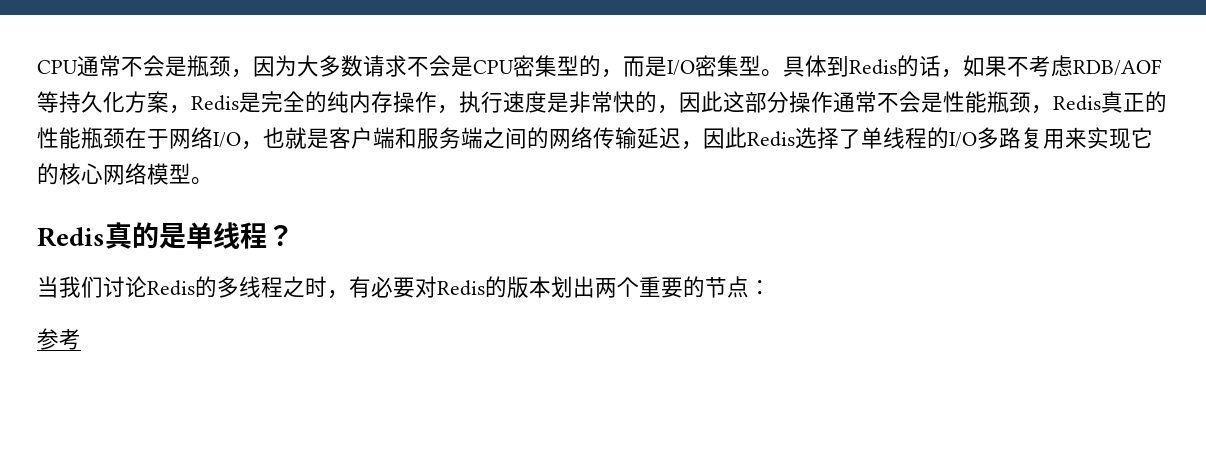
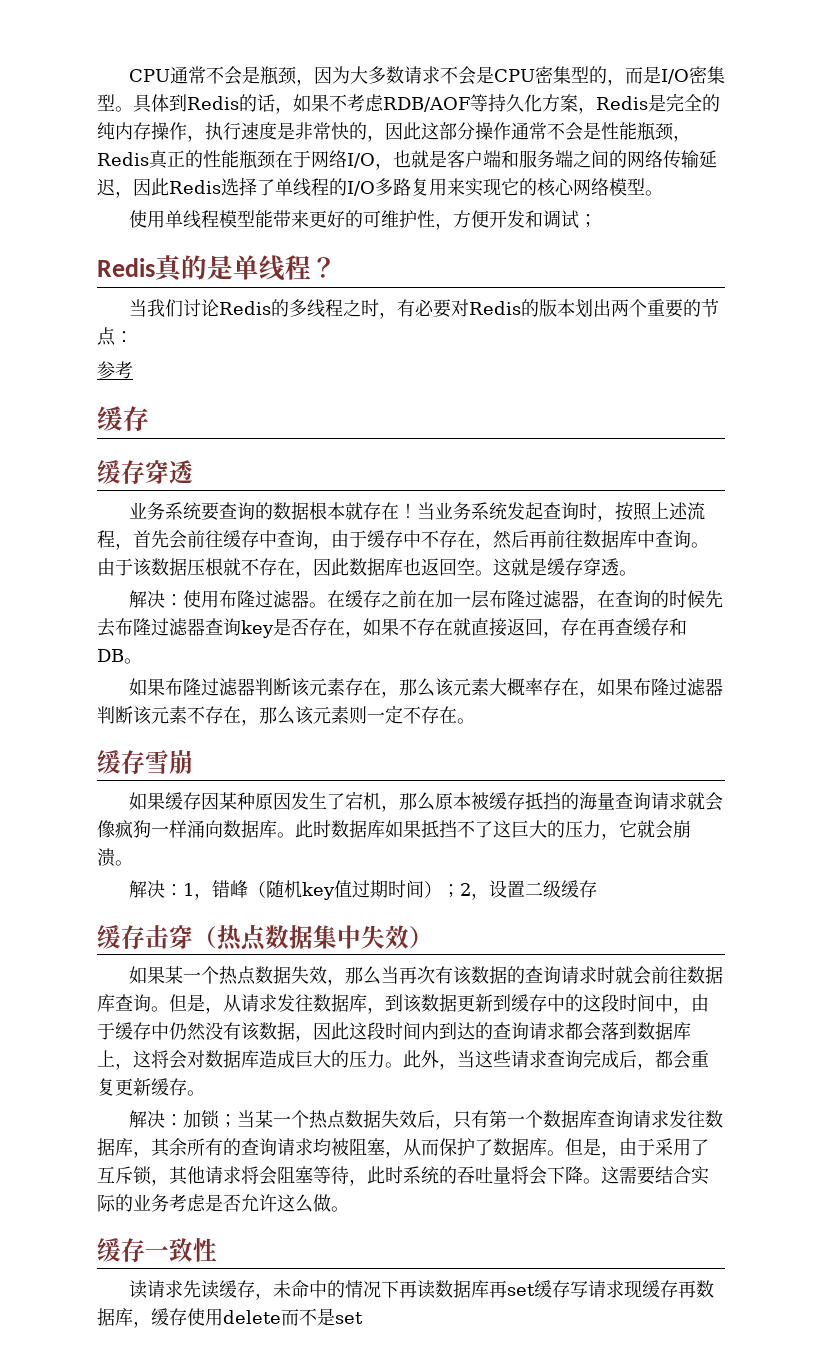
+ 使用单线程模型能带来更好的可维护性，方便开发和调试；
  参考
+ 缓存
+ 缓存穿透
+ 业务系统要查询的数据根本就存在！当业务系统发起查询时，按照上述流程，首先会前往缓存中查询，由于缓存中不存在，然后再前往数据库中查询。由于该数据压根就不存在，因此数据库也返回空。这就是缓存穿透。
+ 解决：使用布隆过滤器。在缓存之前在加一层布隆过滤器，在查询的时候先去布隆过滤器查询key是否存在，如果不存在就直接返回，存在再查缓存和DB。
+ 如果布隆过滤器判断该元素存在，那么该元素大概率存在，如果布隆过滤器判断该元素不存在，那么该元素则一定不存在。
+ 缓存雪崩
+ 如果缓存因某种原因发生了宕机，那么原本被缓存抵挡的海量查询请求就会像疯狗一样涌向数据库。此时数据库如果抵挡不了这巨大的压力，它就会崩溃。
+ 解决：1，错峰（随机key值过期时间）；2，设置二级缓存
+ 缓存击穿（热点数据集中失效）
+ 如果某一个热点数据失效，那么当再次有该数据的查询请求时就会前往数据库查询。但是，从请求发往数据库，到该数据更新到缓存中的这段时间中，由于缓存中仍然没有该数据，因此这段时间内到达的查询请求都会落到数据库上，这将会对数据库造成巨大的压力。此外，当这些请求查询完成后，都会重复更新缓存。
+ 解决：加锁；当某一个热点数据失效后，只有第一个数据库查询请求发往数据库，其余所有的查询请求均被阻塞，从而保护了数据库。但是，由于采用了互斥锁，其他请求将会阻塞等待，此时系统的吞吐量将会下降。这需要结合实际的业务考虑是否允许这么做。
+ 缓存一致性
+ 读请求先读缓存，未命中的情况下再读数据库再set缓存写请求现缓存再数据库，缓存使用delete而不是set

